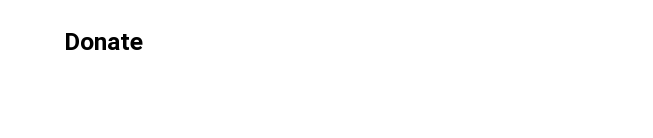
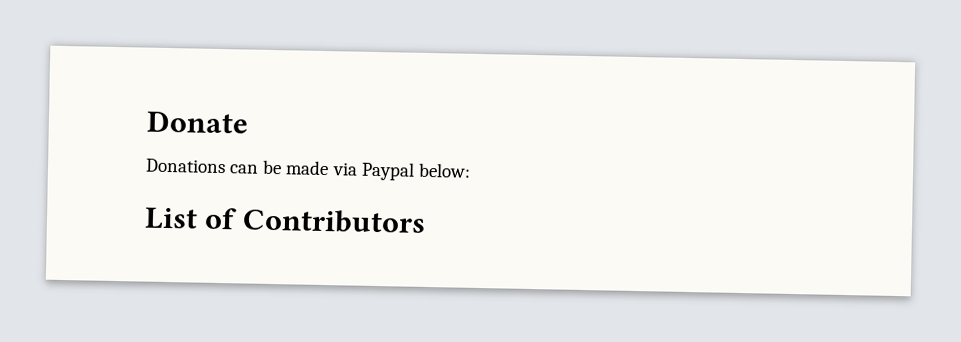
+ Donations can be made via Paypal below:
+ List of Contributors

